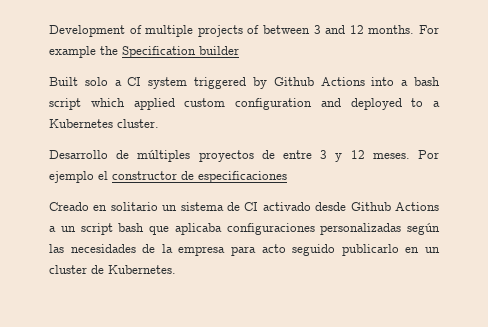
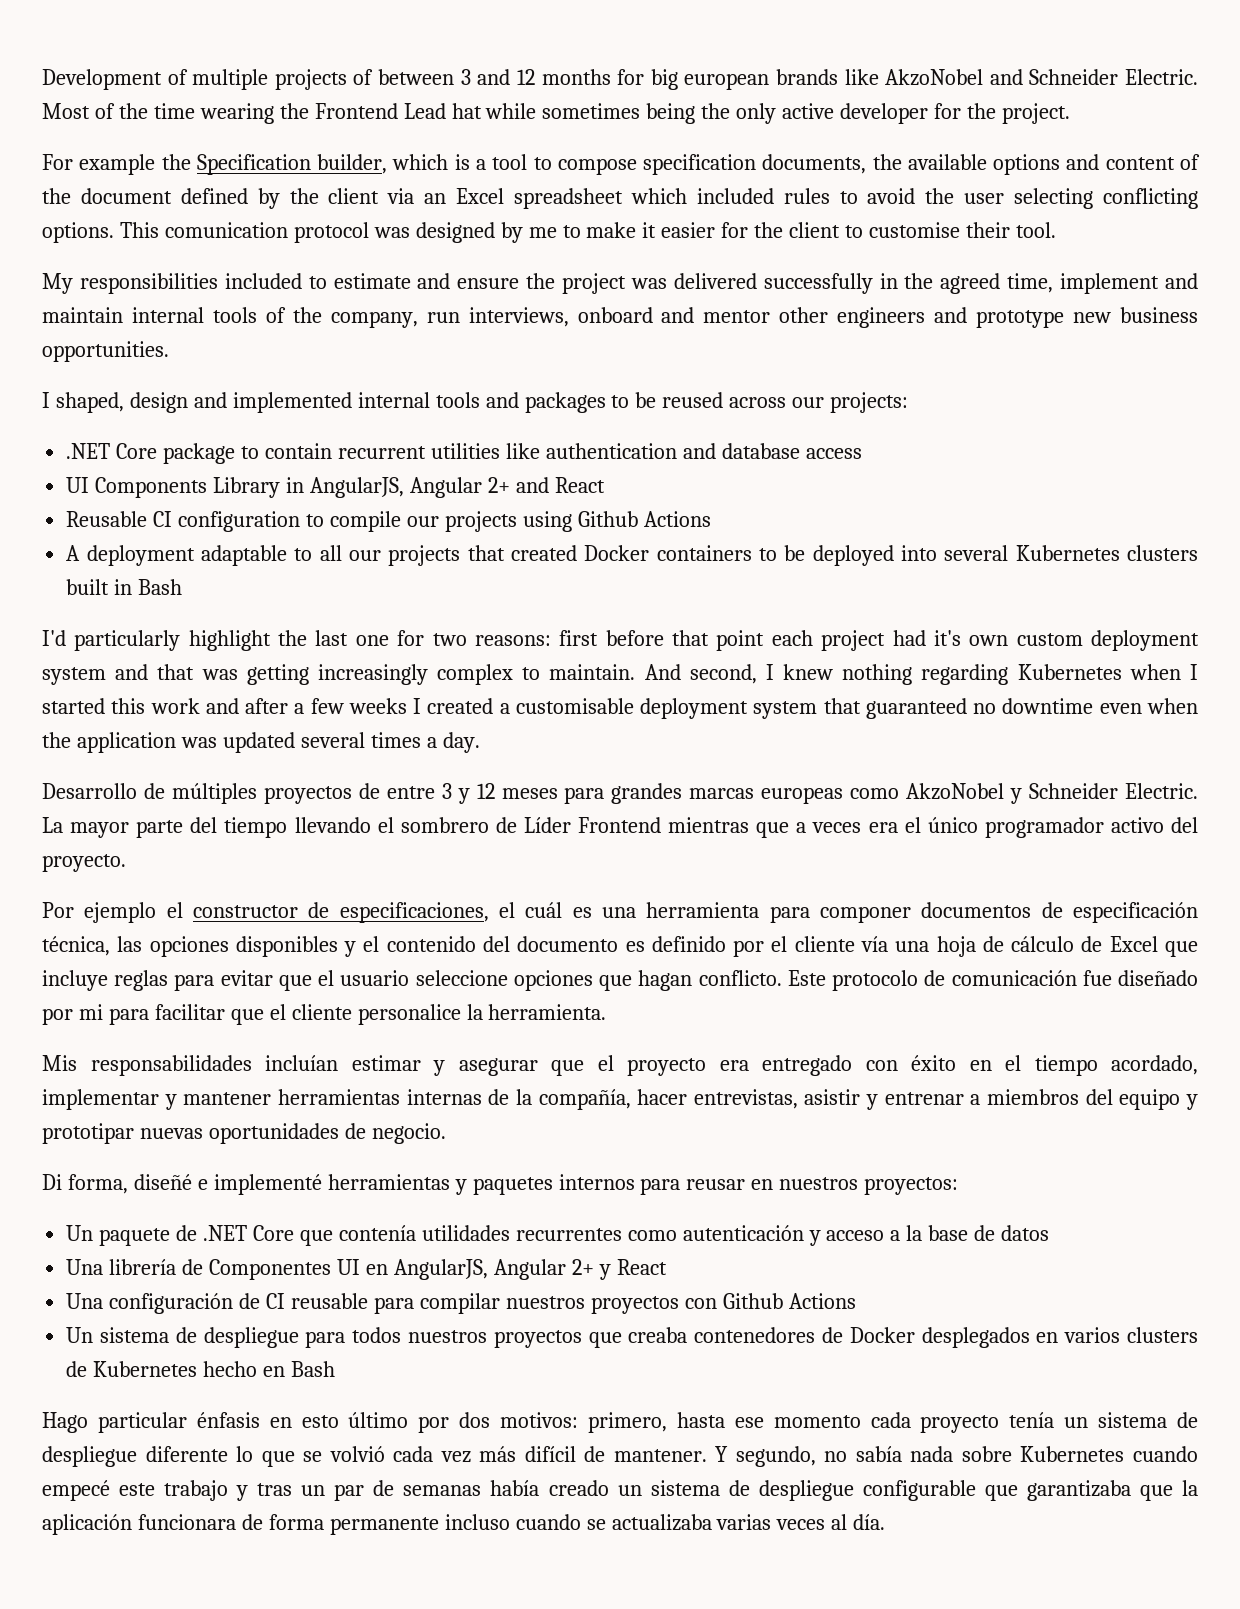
- Development of multiple projects of between 3 and 12 months. For example the Specification builder
- Built solo a CI system triggered by Github Actions into a bash script which applied custom configuration and deployed to a Kubernetes cluster.
+ Development of multiple projects of between 3 and 12 months for big european brands like AkzoNobel and Schneider Electric. Most of the time wearing the Frontend Lead hat while sometimes being the only active developer for the project.
+ For example the Specification builder, which is a tool to compose specification documents, the available options and content of the document defined by the client via an Excel spreadsheet which included rules to avoid the user selecting conflicting options. This comunication protocol was designed by me to make it easier for the client to customise their tool.
+ My responsibilities included to estimate and ensure the project was delivered successfully in the agreed time, implement and maintain internal tools of the company, run interviews, onboard and mentor other engineers and prototype new business opportunities.
+ I shaped, design and implemented internal tools and packages to be reused across our projects:
+ .NET Core package to contain recurrent utilities like authentication and database access
+ UI Components Library in AngularJS, Angular 2+ and React
+ Reusable CI configuration to compile our projects using Github Actions
+ A deployment adaptable to all our projects that created Docker containers to be deployed into several Kubernetes clusters built in Bash
+ I'd particularly highlight the last one for two reasons: first before that point each project had it's own custom deployment system and that was getting increasingly complex to maintain. And second, I knew nothing regarding Kubernetes when I started this work and after a few weeks I created a customisable deployment system that guaranteed no downtime even when the application was updated several times a day.
- Desarrollo de múltiples proyectos de entre 3 y 12 meses. Por ejemplo el constructor de especificaciones
- Creado en solitario un sistema de CI activado desde Github Actions a un script bash que aplicaba configuraciones personalizadas según las necesidades de la empresa para acto seguido publicarlo en un cluster de Kubernetes.
+ Desarrollo de múltiples proyectos de entre 3 y 12 meses para grandes marcas europeas como AkzoNobel y Schneider Electric. La mayor parte del tiempo llevando el sombrero de Líder Frontend mientras que a veces era el único programador activo del proyecto.
+ Por ejemplo el constructor de especificaciones, el cuál es una herramienta para componer documentos de especificación técnica, las opciones disponibles y el contenido del documento es definido por el cliente vía una hoja de cálculo de Excel que incluye reglas para evitar que el usuario seleccione opciones que hagan conflicto. Este protocolo de comunicación fue diseñado por mi para facilitar que el cliente personalice la herramienta.
+ Mis responsabilidades incluían estimar y asegurar que el proyecto era entregado con éxito en el tiempo acordado, implementar y mantener herramientas internas de la compañía, hacer entrevistas, asistir y entrenar a miembros del equipo y prototipar nuevas oportunidades de negocio.
+ Di forma, diseñé e implementé herramientas y paquetes internos para reusar en nuestros proyectos:
+ Un paquete de .NET Core que contenía utilidades recurrentes como autenticación y acceso a la base de datos
+ Una librería de Componentes UI en AngularJS, Angular 2+ y React
+ Una configuración de CI reusable para compilar nuestros proyectos con Github Actions
+ Un sistema de despliegue para todos nuestros proyectos que creaba contenedores de Docker desplegados en varios clusters de Kubernetes hecho en Bash
+ Hago particular énfasis en esto último por dos motivos: primero, hasta ese momento cada proyecto tenía un sistema de despliegue diferente lo que se volvió cada vez más difícil de mantener. Y segundo, no sabía nada sobre Kubernetes cuando empecé este trabajo y tras un par de semanas había creado un sistema de despliegue configurable que garantizaba que la aplicación funcionara de forma permanente incluso cuando se actualizaba varias veces al día.

